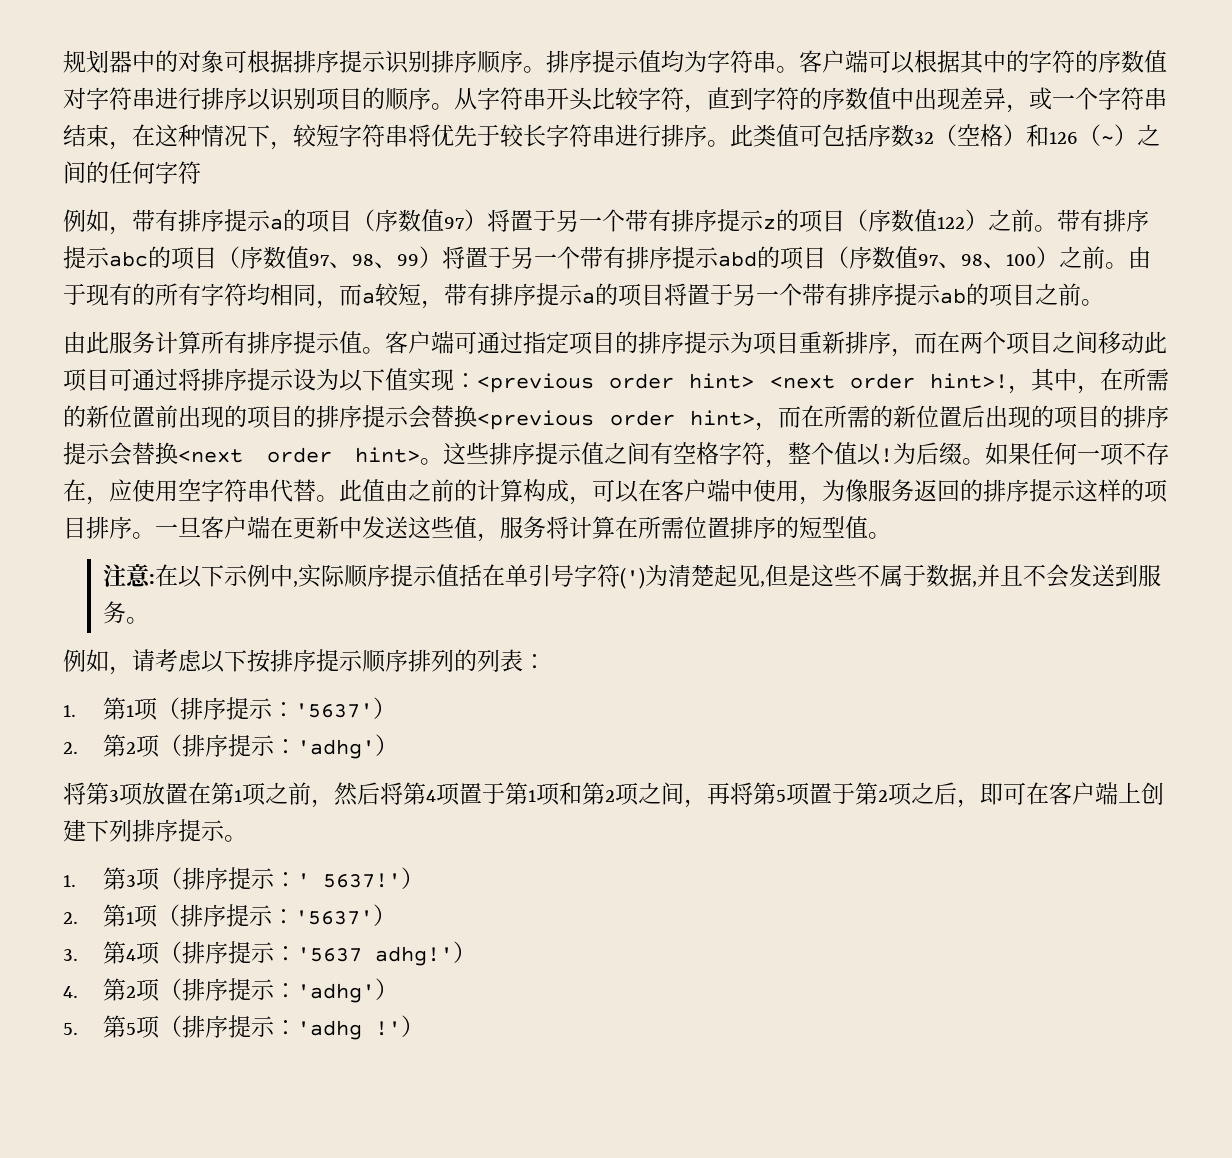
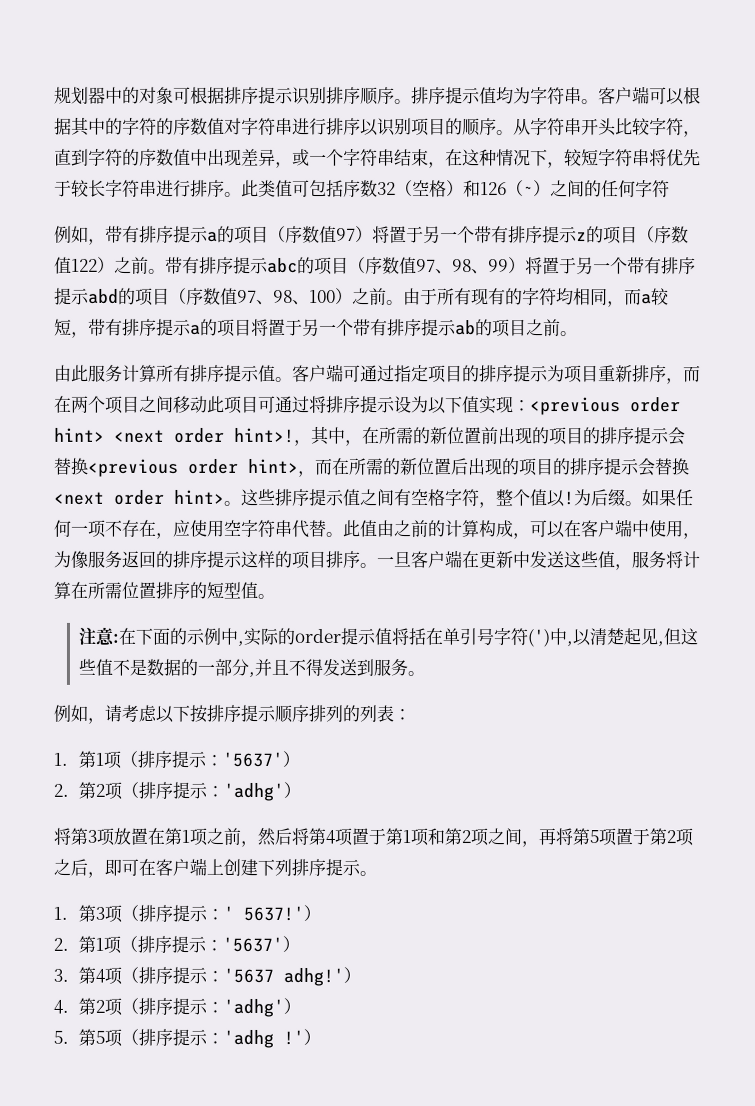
- 由于现有的所有字符均相同，而a较短，带有排序提示a的项目将置于另一个带有排序提示ab的项目之前。
+ 由于所有现有的字符均相同，而a较短，带有排序提示a的项目将置于另一个带有排序提示ab的项目之前。
- 注意:在以下示例中,实际顺序提示值括在单引号字符(')为清楚起见,但是这些不属于数据,并且不会发送到服务。
+ 注意:在下面的示例中,实际的order提示值将括在单引号字符(')中,以清楚起见,但这些值不是数据的一部分,并且不得发送到服务。

